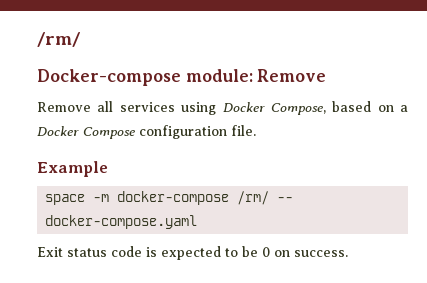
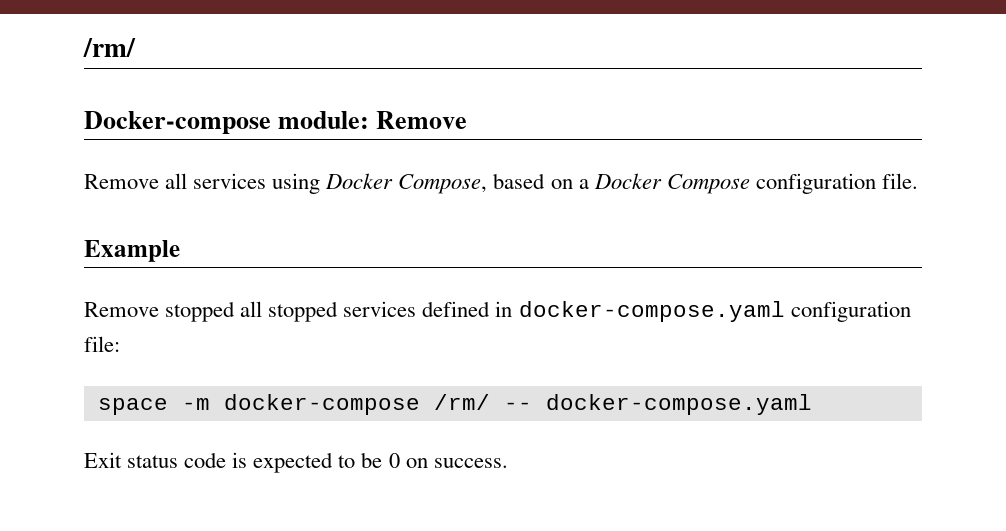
+ Remove stopped all stopped services defined in docker-compose.yaml configuration file:

